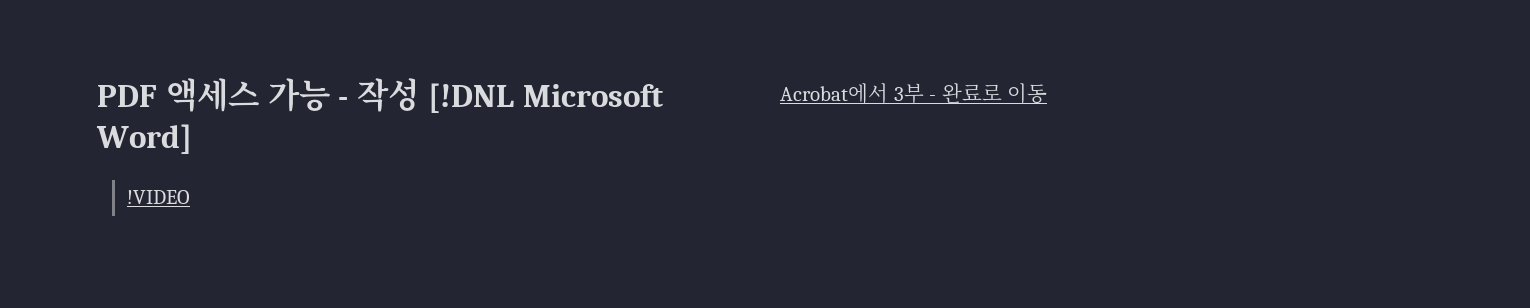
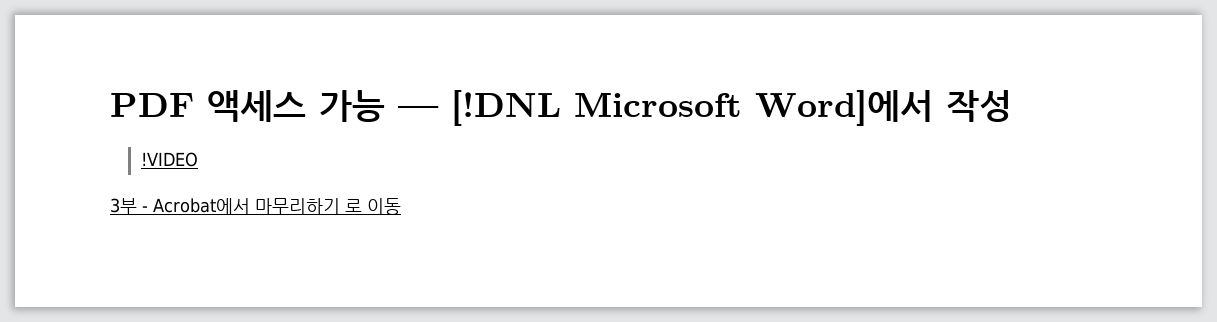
- PDF 액세스 가능 - 작성 [!DNL Microsoft Word]
+ PDF 액세스 가능 — [!DNL Microsoft Word]에서 작성
- Acrobat에서 3부 - 완료로 이동
+ 3부 - Acrobat에서 마무리하기 로 이동

